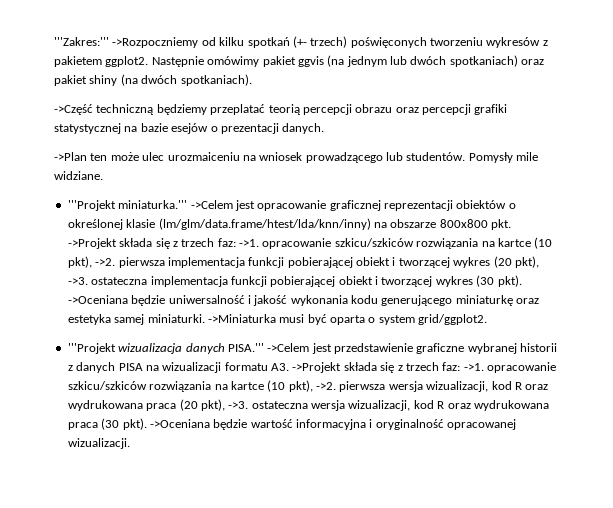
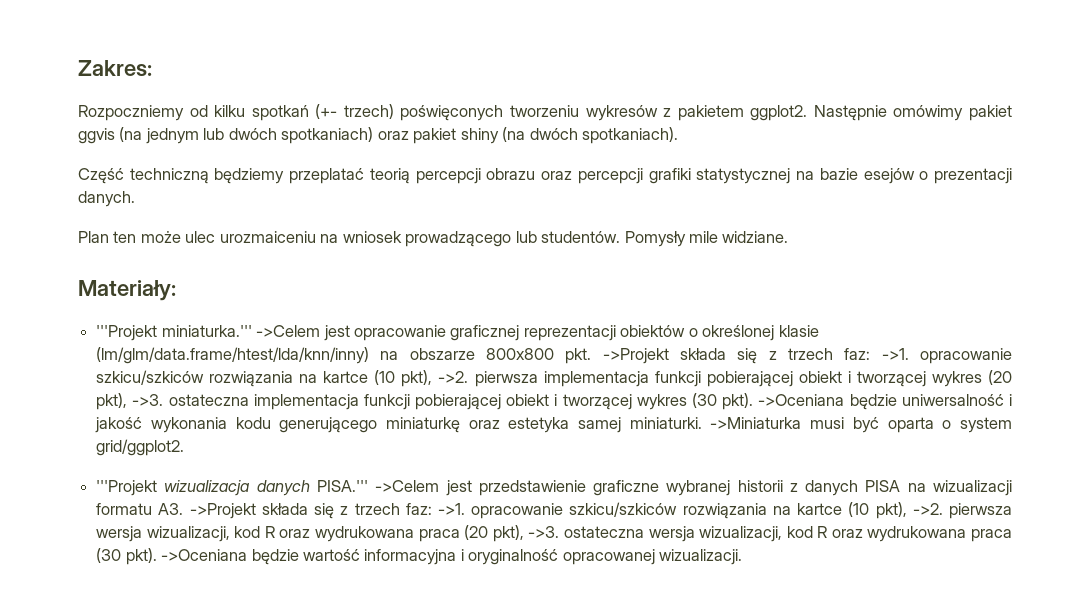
- '''Zakres:''' ->Rozpoczniemy od kilku spotkań (+- trzech) poświęconych tworzeniu wykresów z pakietem ggplot2.
+ Zakres:
+ Rozpoczniemy od kilku spotkań (+- trzech) poświęconych tworzeniu wykresów z pakietem ggplot2.
- ->Część techniczną będziemy przeplatać teorią percepcji obrazu oraz percepcji grafiki statystycznej na bazie esejów o prezentacji danych.
+ Część techniczną będziemy przeplatać teorią percepcji obrazu oraz percepcji grafiki statystycznej na bazie esejów o prezentacji danych.
- ->Plan ten może ulec urozmaiceniu na wniosek prowadzącego lub studentów.
+ Plan ten może ulec urozmaiceniu na wniosek prowadzącego lub studentów.
+ Materiały:

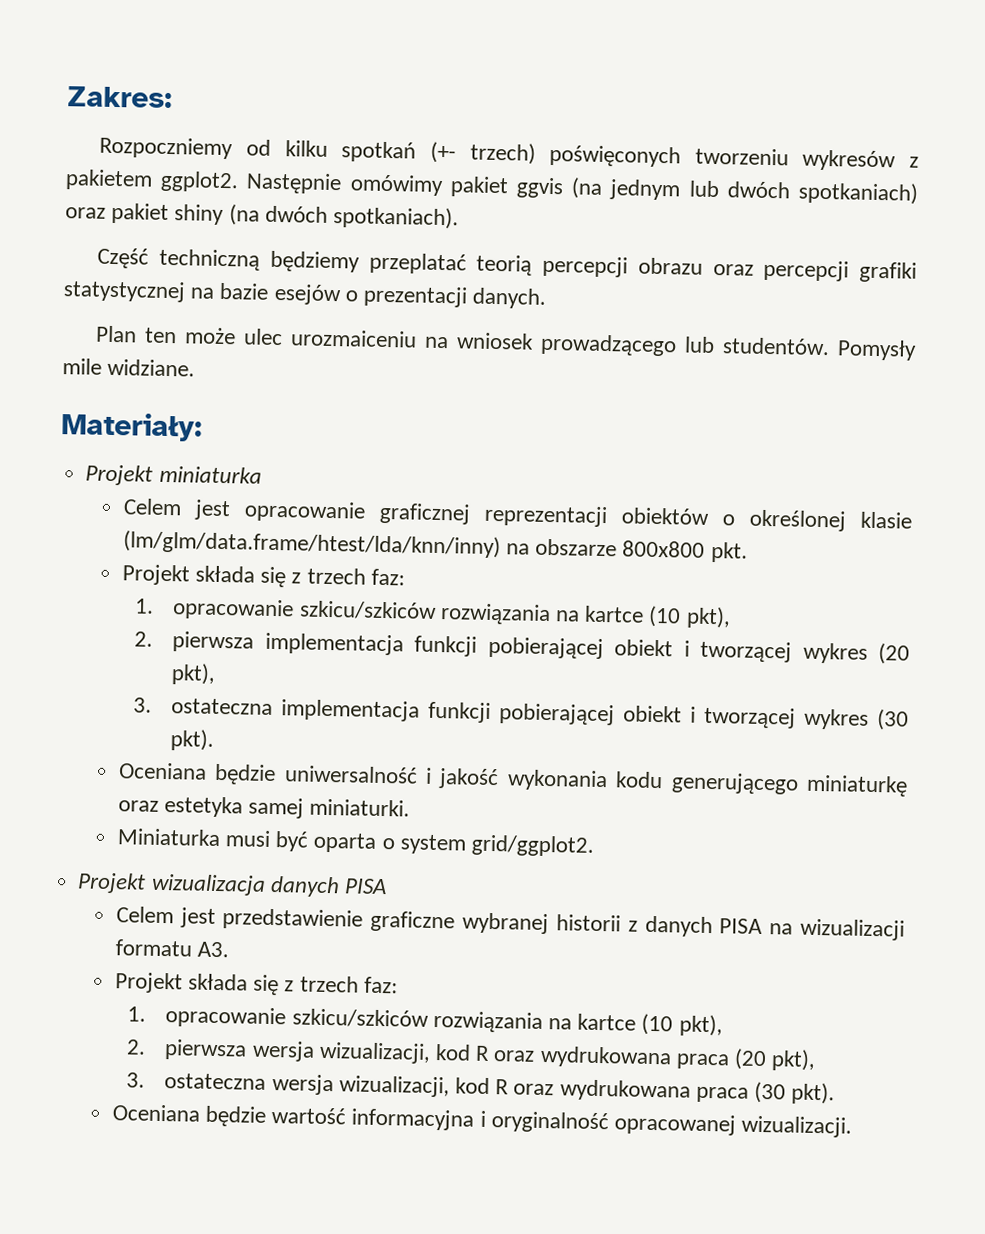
- '''Projekt miniaturka.''' ->Celem jest opracowanie graficznej reprezentacji obiektów o określonej klasie (lm/glm/data.frame/htest/lda/knn/inny) na obszarze 800x800 pkt. ->Projekt składa się z trzech faz: ->1. opracowanie szkicu/szkiców rozwiązania na kartce (10 pkt), ->2. pierwsza implementacja funkcji pobierającej obiekt i tworzącej wykres (20 pkt), ->3. ostateczna implementacja funkcji pobierającej obiekt i tworzącej wykres (30 pkt). ->Oceniana będzie uniwersalność i jakość wykonania kodu generującego miniaturkę oraz estetyka samej miniaturki. ->Miniaturka musi być oparta o system grid/ggplot2.
+ Projekt miniaturka
+ Celem jest opracowanie graficznej reprezentacji obiektów o określonej klasie (lm/glm/data.frame/htest/lda/knn/inny) na obszarze 800x800 pkt.
+ Projekt składa się z trzech faz:
+ 1. opracowanie szkicu/szkiców rozwiązania na kartce (10 pkt),
+ 2. pierwsza implementacja funkcji pobierającej obiekt i tworzącej wykres (20 pkt),
+ 3. ostateczna implementacja funkcji pobierającej obiekt i tworzącej wykres (30 pkt).
+ Oceniana będzie uniwersalność i jakość wykonania kodu generującego miniaturkę oraz estetyka samej miniaturki.
+ Miniaturka musi być oparta o system grid/ggplot2.
- '''Projekt wizualizacja danych PISA.''' ->Celem jest przedstawienie graficzne wybranej historii z danych PISA na wizualizacji formatu A3. ->Projekt składa się z trzech faz: ->1. opracowanie szkicu/szkiców rozwiązania na kartce (10 pkt), ->2. pierwsza wersja wizualizacji, kod R oraz wydrukowana praca (20 pkt), ->3. ostateczna wersja wizualizacji, kod R oraz wydrukowana praca (30 pkt). ->Oceniana będzie wartość informacyjna i oryginalność opracowanej wizualizacji.
+ Projekt wizualizacja danych PISA
+ Celem jest przedstawienie graficzne wybranej historii z danych PISA na wizualizacji formatu A3.
+ Projekt składa się z trzech faz:
+ 1. opracowanie szkicu/szkiców rozwiązania na kartce (10 pkt),
+ 2. pierwsza wersja wizualizacji, kod R oraz wydrukowana praca (20 pkt),
+ 3. ostateczna wersja wizualizacji, kod R oraz wydrukowana praca (30 pkt).
+ Oceniana będzie wartość informacyjna i oryginalność opracowanej wizualizacji.

